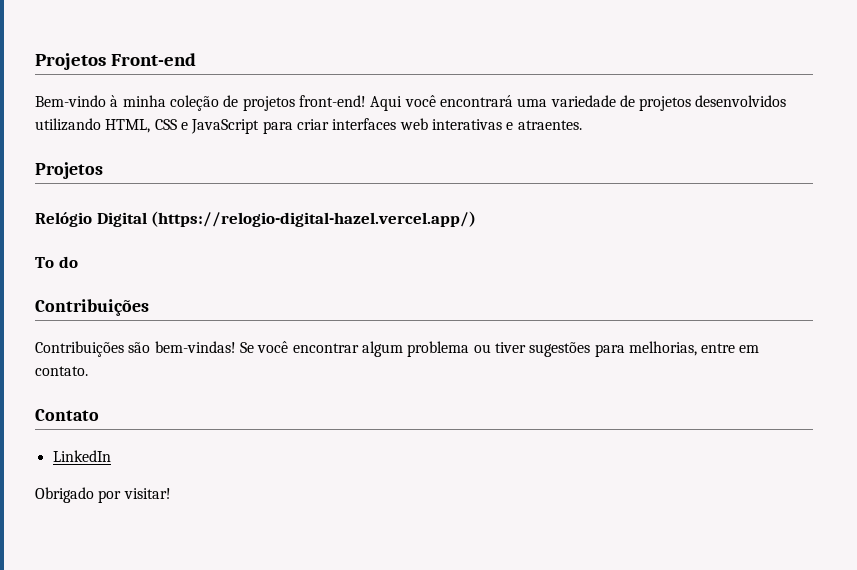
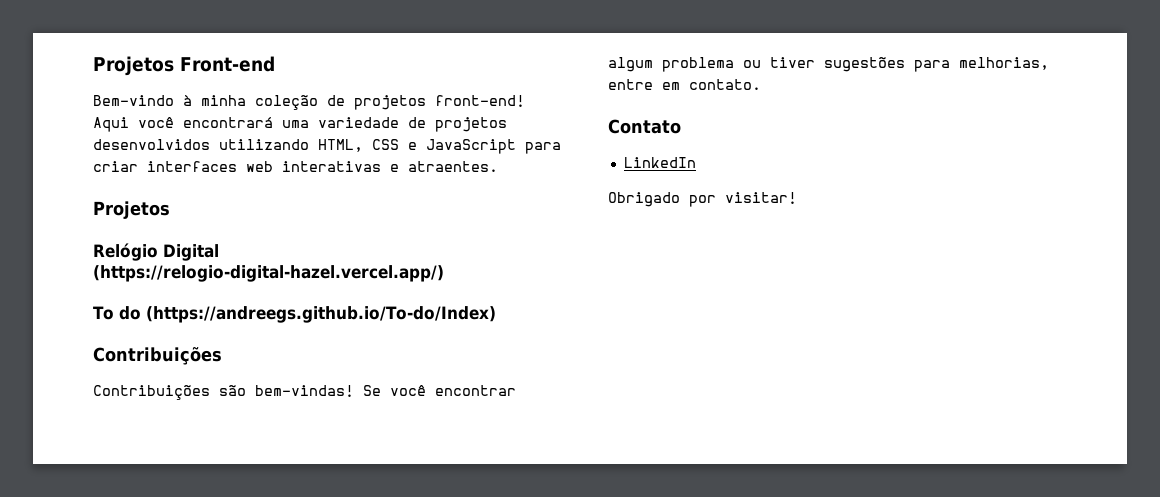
- To do
+ To do (https://andreegs.github.io/To-do/Index)

